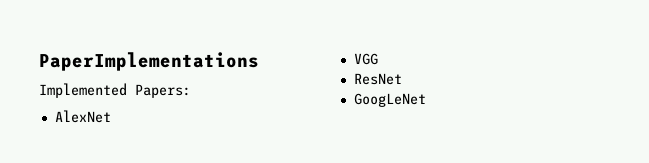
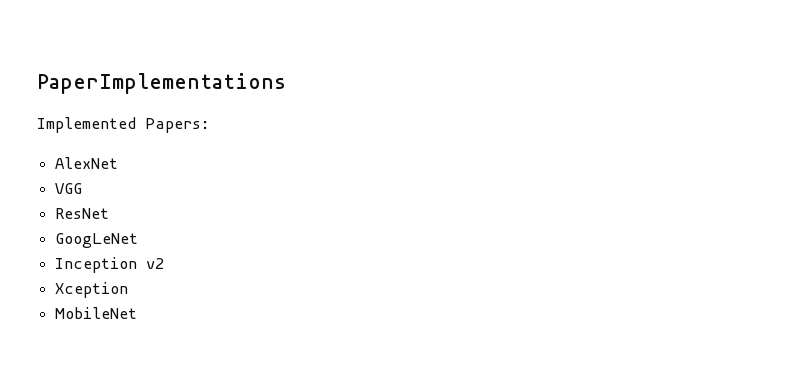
+ Inception v2
+ Xception
+ MobileNet

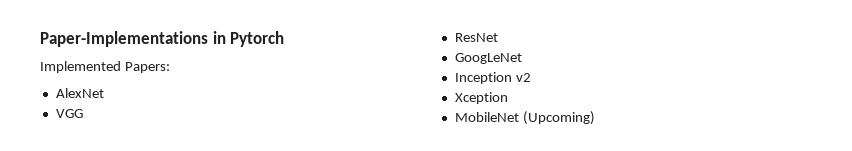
- PaperImplementations
+ Paper-Implementations in Pytorch
- MobileNet
+ MobileNet (Upcoming)

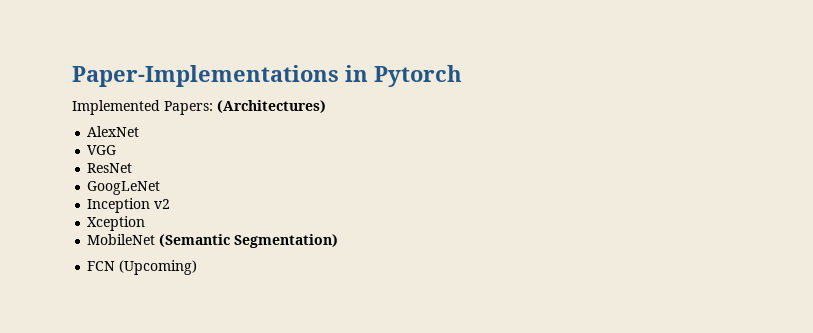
- Implemented Papers:
+ Implemented Papers: (Architectures)
- MobileNet (Upcoming)
+ MobileNet (Semantic Segmentation)
+ FCN (Upcoming)

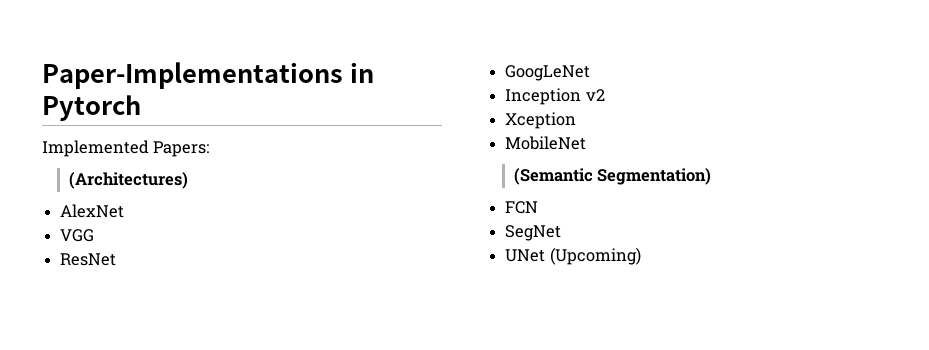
- Implemented Papers: (Architectures)
+ Implemented Papers:
+ (Architectures)
- MobileNet (Semantic Segmentation)
+ MobileNet
+ (Semantic Segmentation)
- FCN (Upcoming)
+ FCN
+ SegNet
+ UNet (Upcoming)

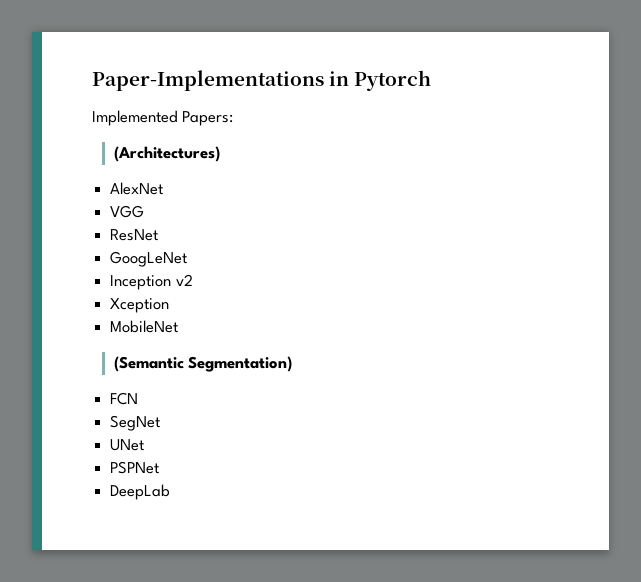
- UNet (Upcoming)
+ UNet
+ PSPNet
+ DeepLab

